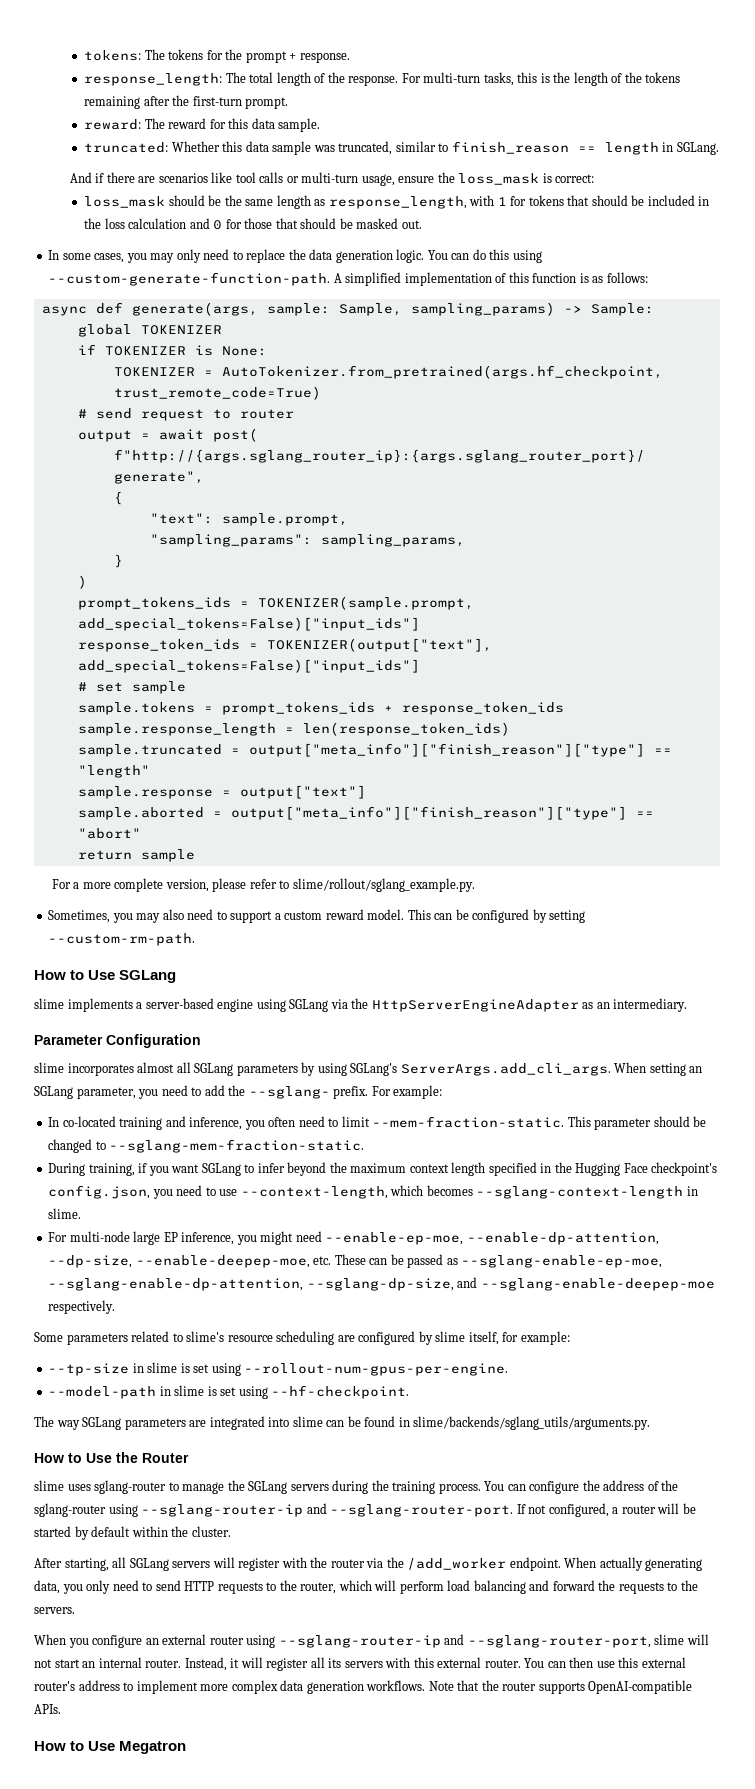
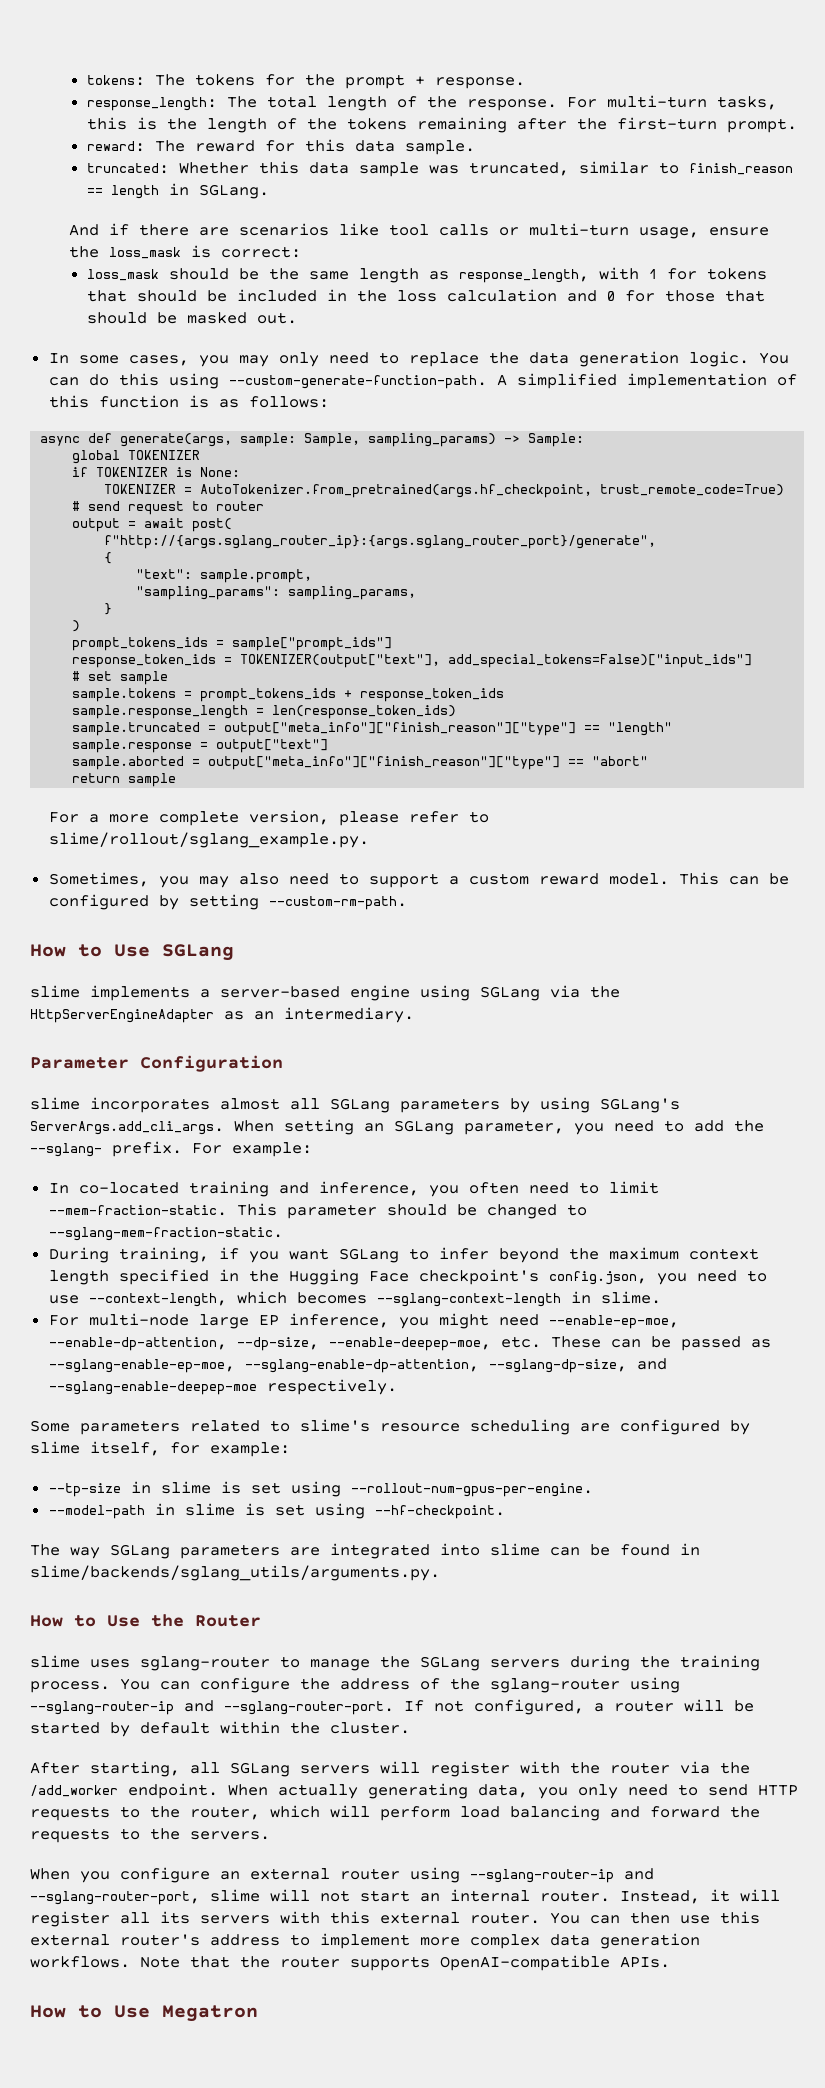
- prompt_tokens_ids = TOKENIZER(sample.prompt, add_special_tokens=False)["input_ids"]
+ prompt_tokens_ids = sample["prompt_ids"]

